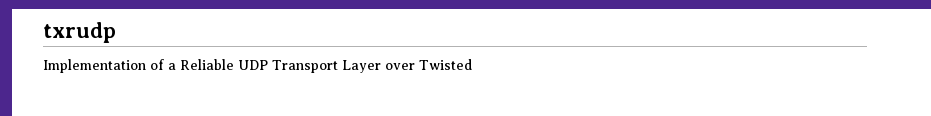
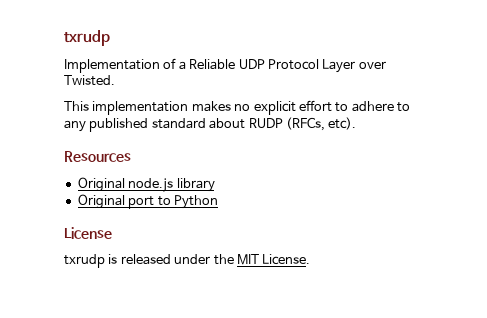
- Implementation of a Reliable UDP Transport Layer over Twisted
+ Implementation of a Reliable UDP Protocol Layer over Twisted.
+ This implementation makes no explicit effort to adhere to any published standard about RUDP (RFCs, etc).
+ Resources
+ Original node.js library
+ Original port to Python
+ License
+ txrudp is released under the MIT License.

